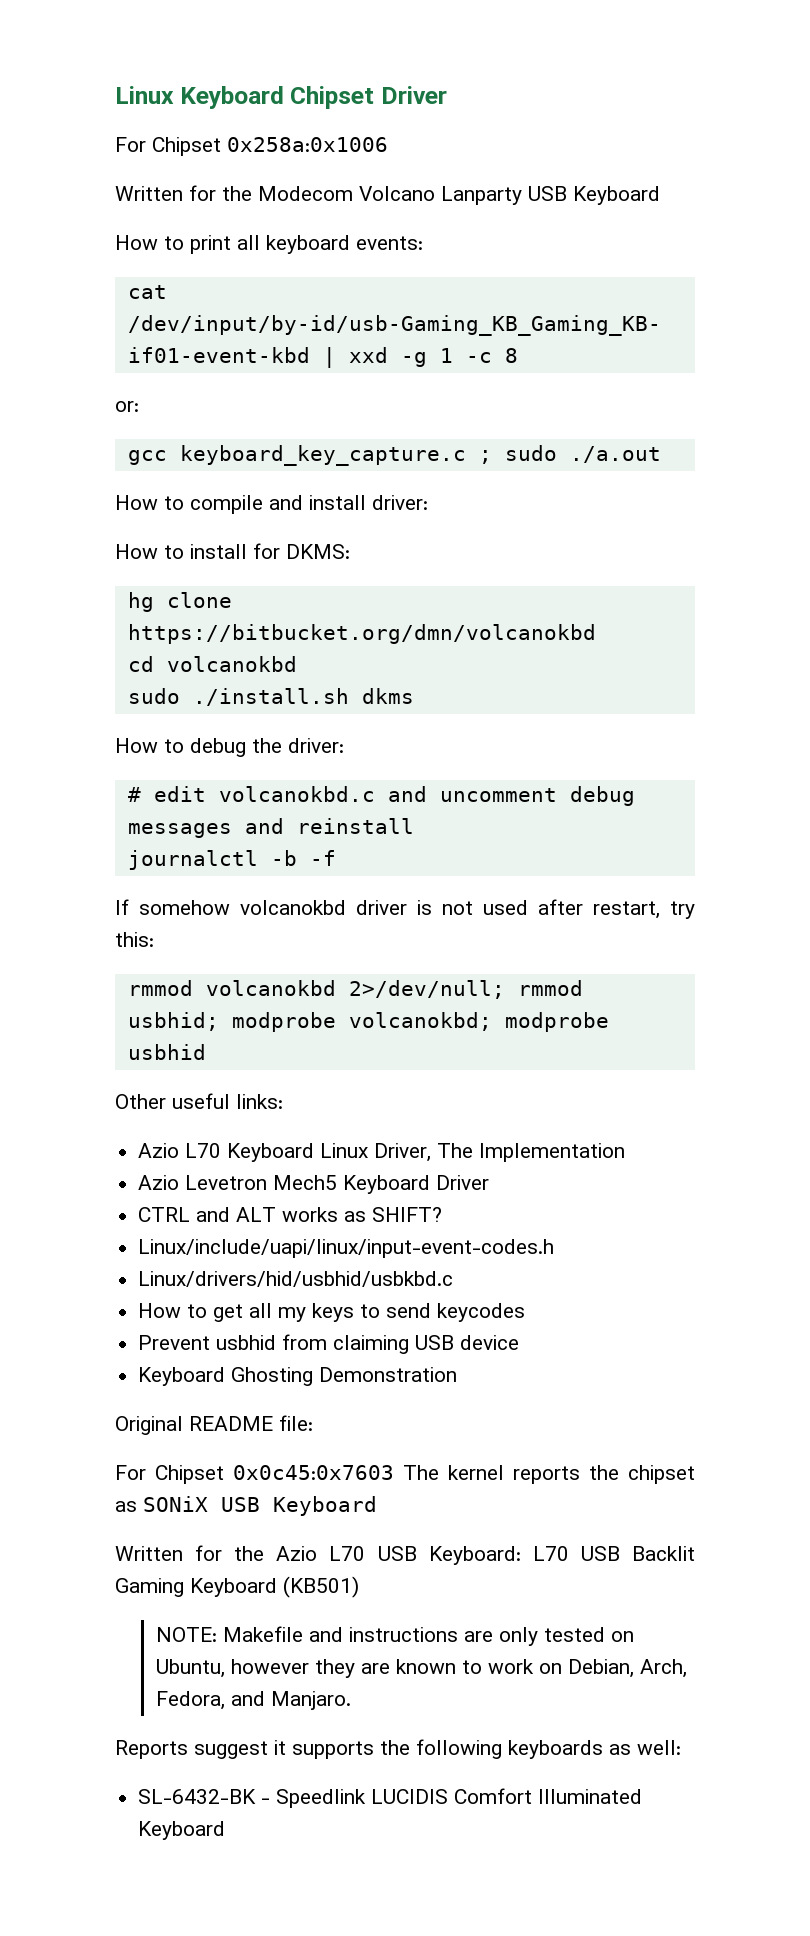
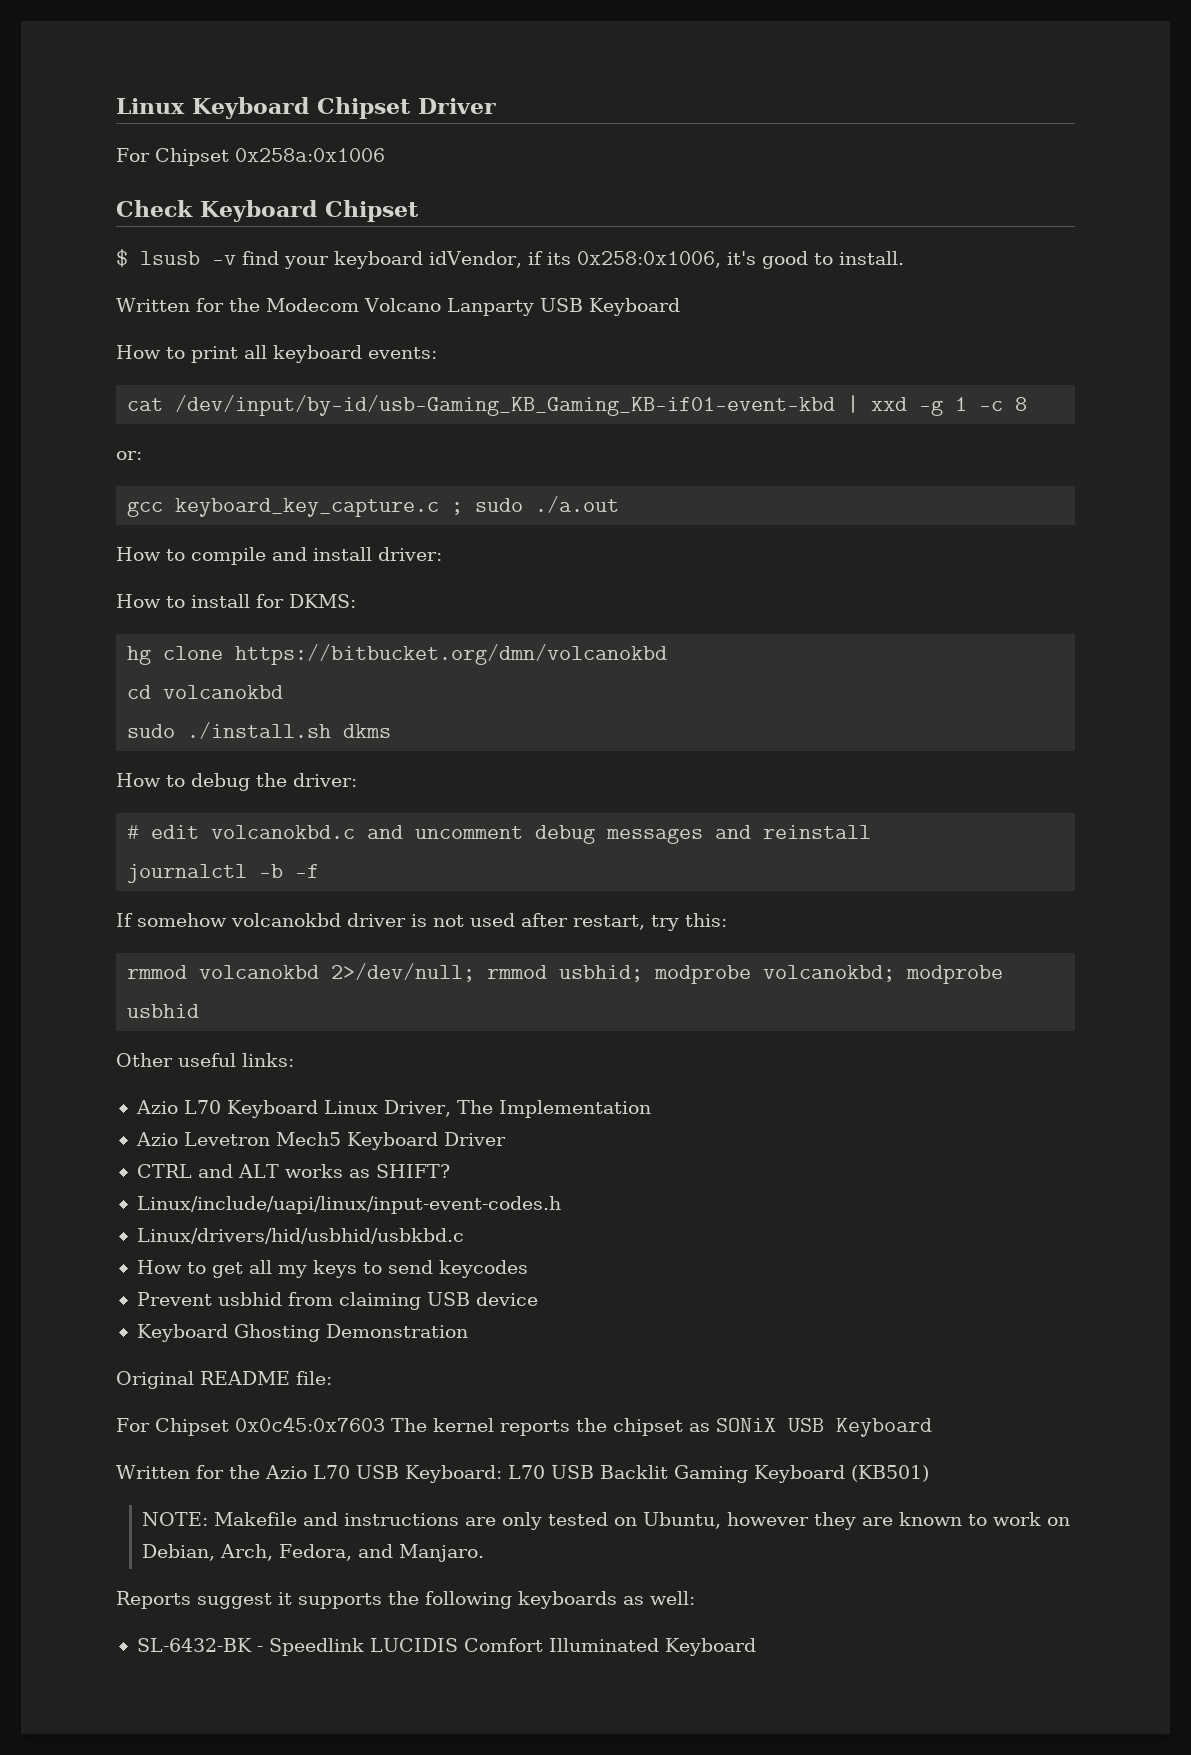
+ Check Keyboard Chipset
+ $ lsusb -v find your keyboard idVendor, if its 0x258:0x1006, it's good to install.

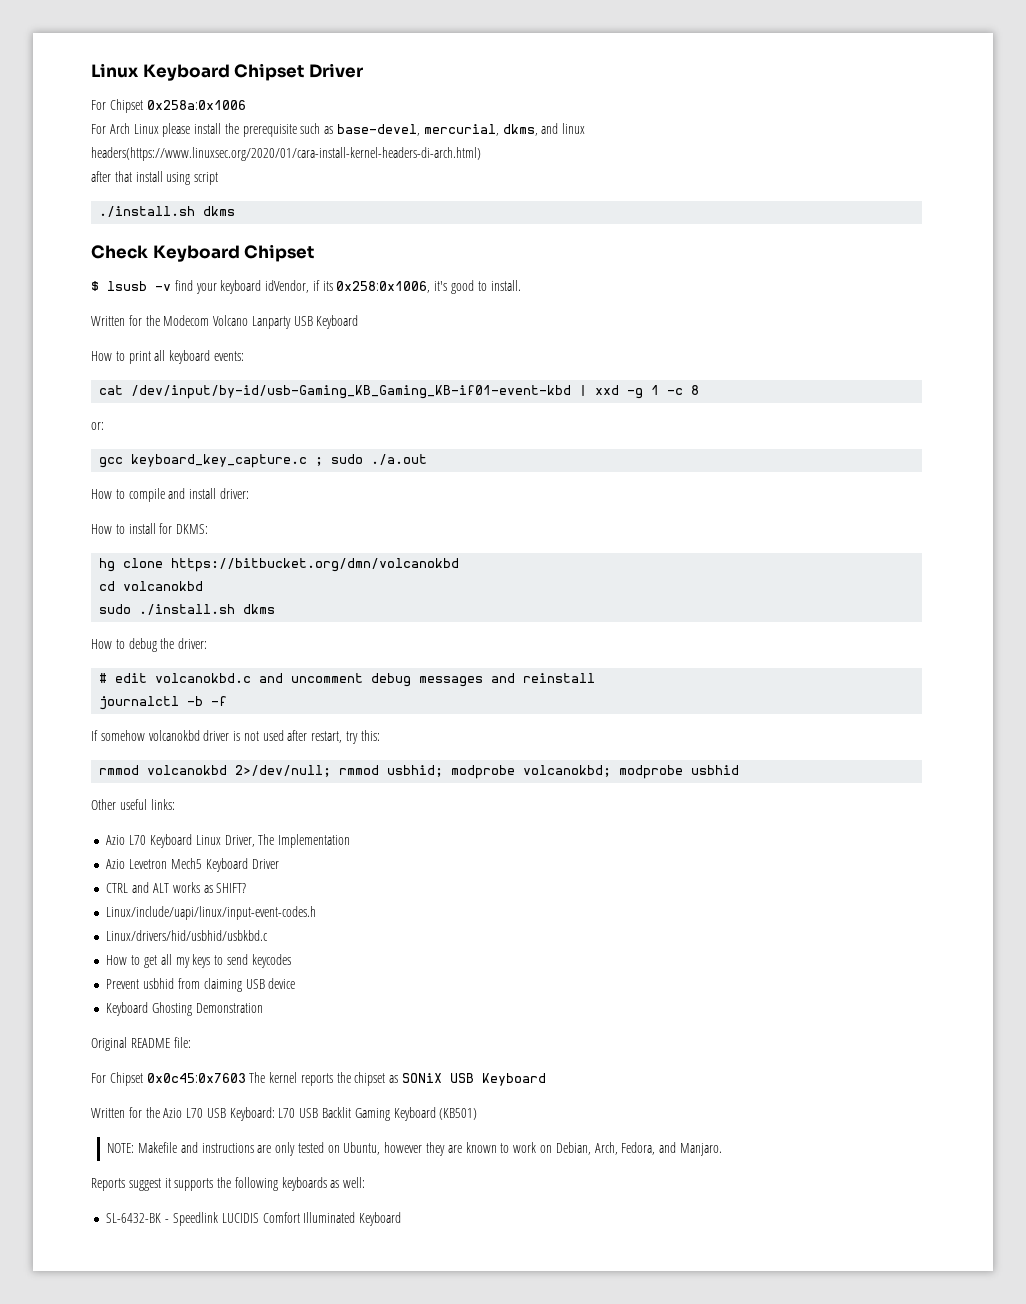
+ For Arch Linux please install the prerequisite such as base-devel, mercurial, dkms, and linux headers(https://www.linuxsec.org/2020/01/cara-install-kernel-headers-di-arch.html)
+ after that install using script
+ ./install.sh dkms

